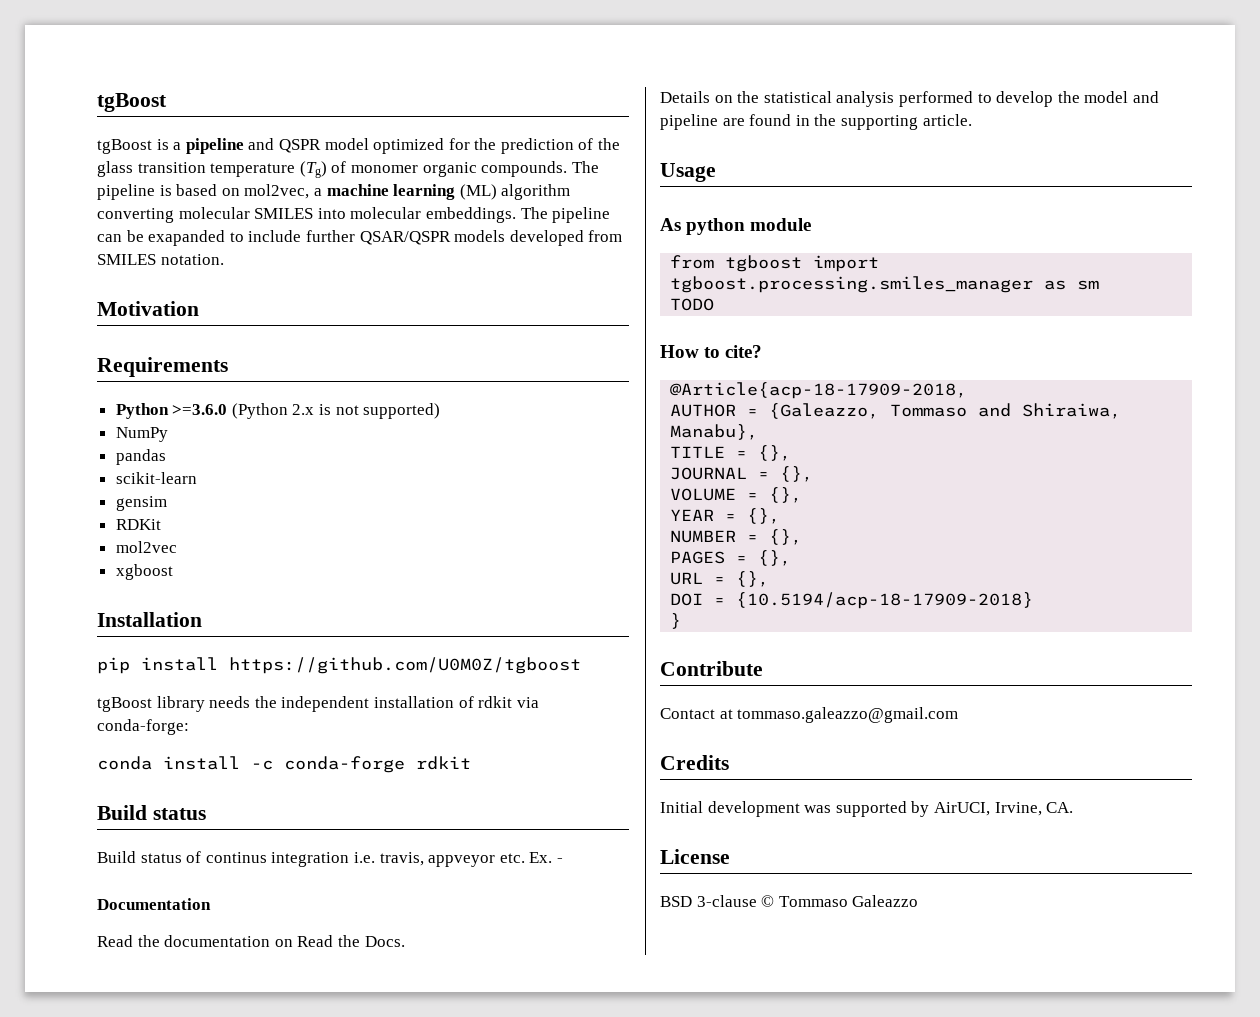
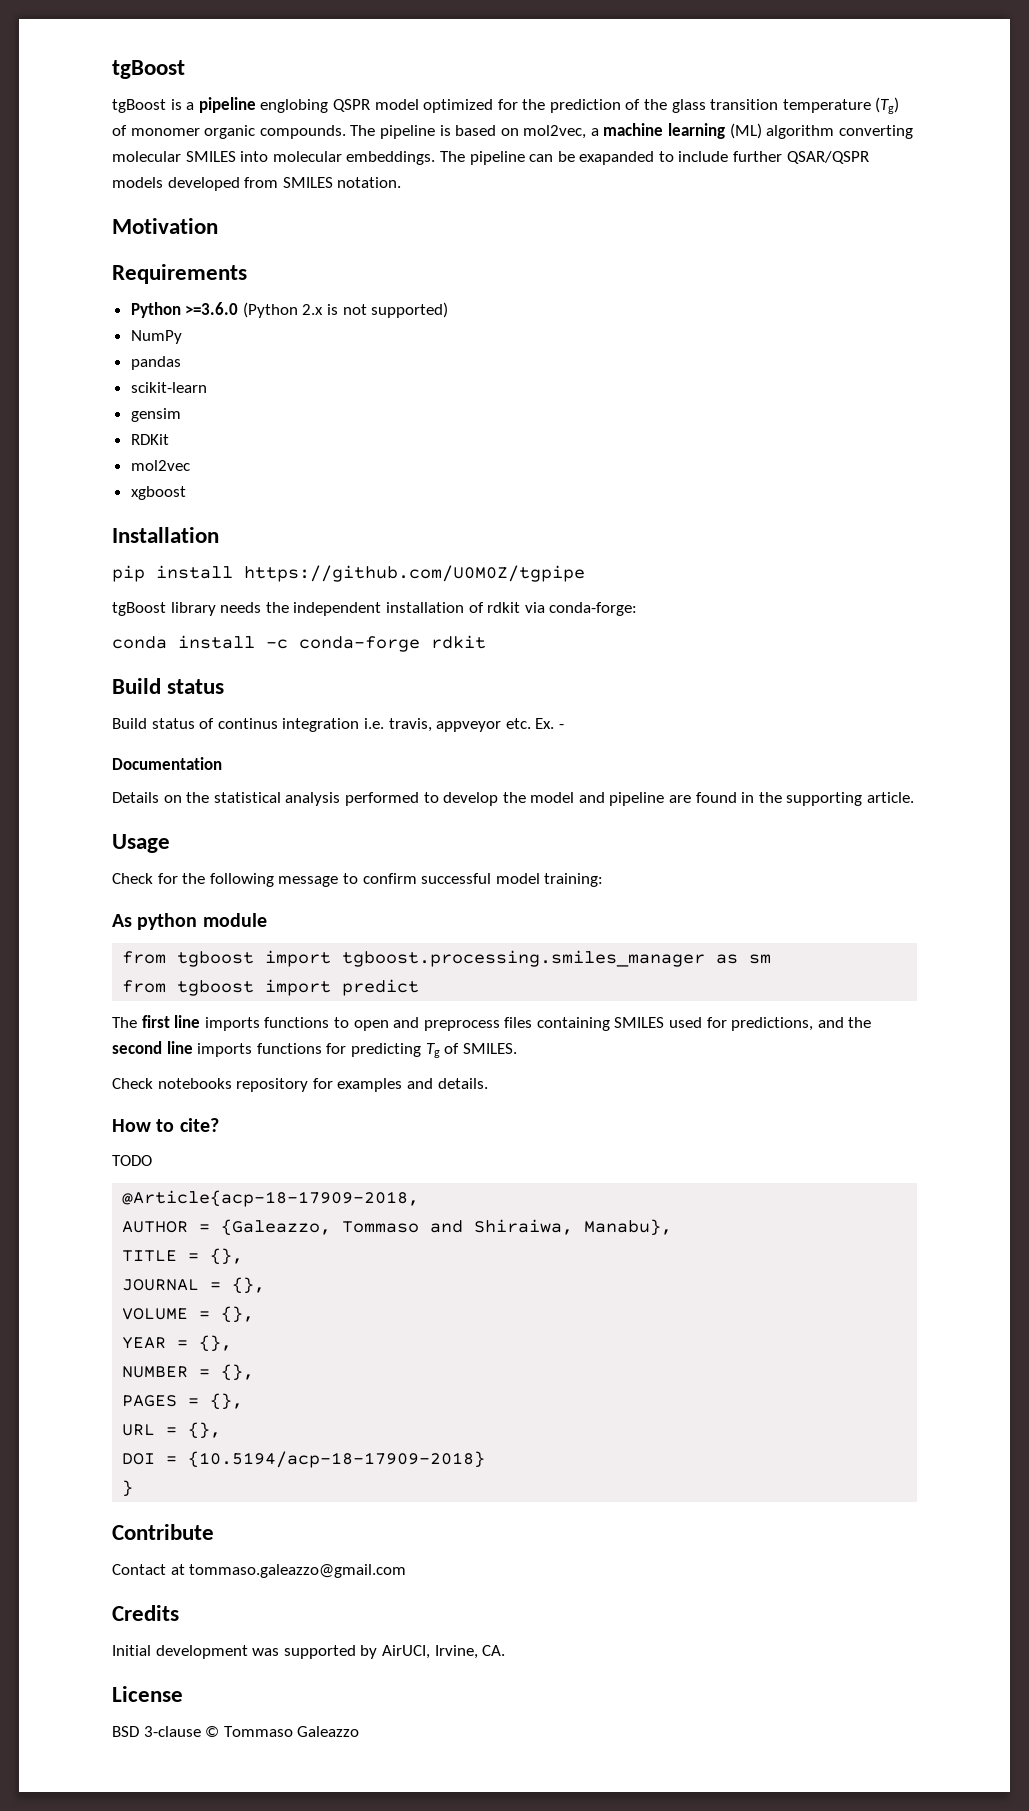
- tgBoost is a pipeline and QSPR model optimized for the prediction of the glass transition temperature (Tg) of monomer organic compounds.
+ tgBoost is a pipeline englobing QSPR model optimized for the prediction of the glass transition temperature (Tg) of monomer organic compounds.
- pip install https://github.com/U0M0Z/tgboost
+ pip install https://github.com/U0M0Z/tgpipe
- Read the documentation on Read the Docs.
+ Check for the following message to confirm successful model training:
- TODO
+ from tgboost import predict
+ The first line imports functions to open and preprocess files containing SMILES used for predictions, and the second line imports functions for predicting Tg of SMILES.
+ Check notebooks repository for examples and details.
+ TODO

